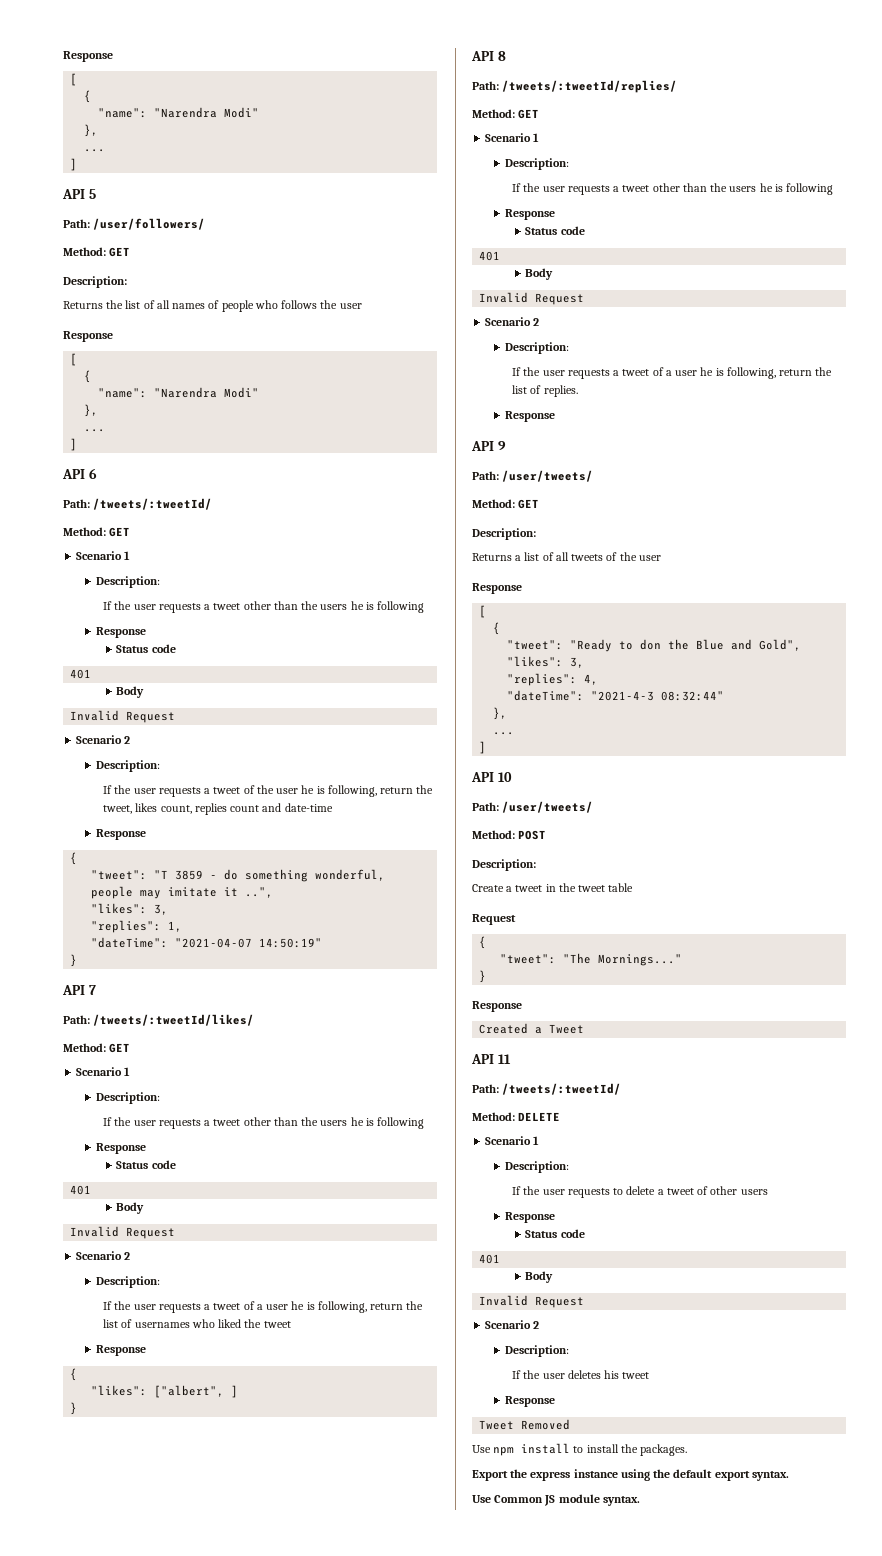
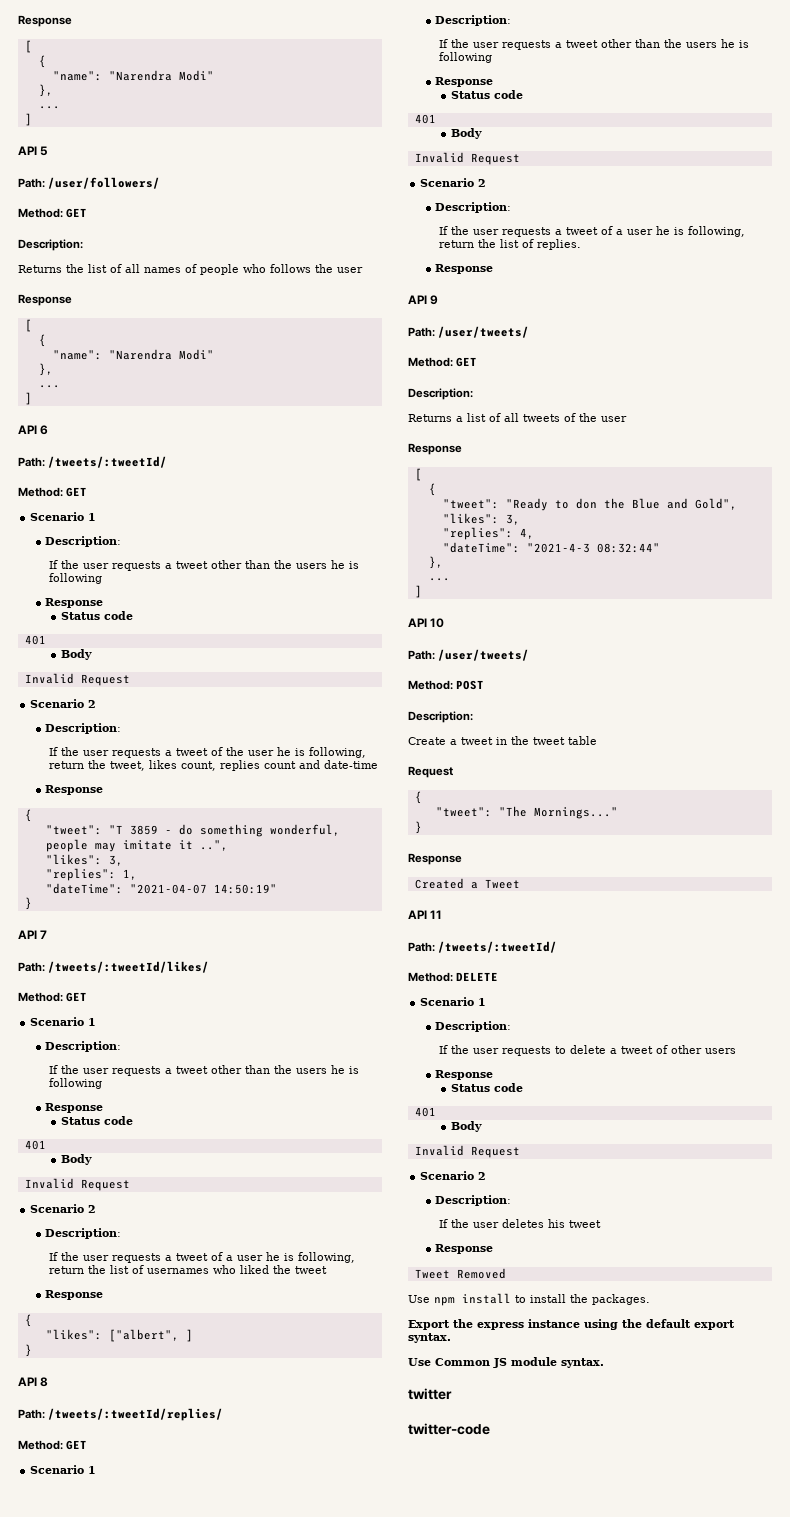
+ twitter
+ twitter-code

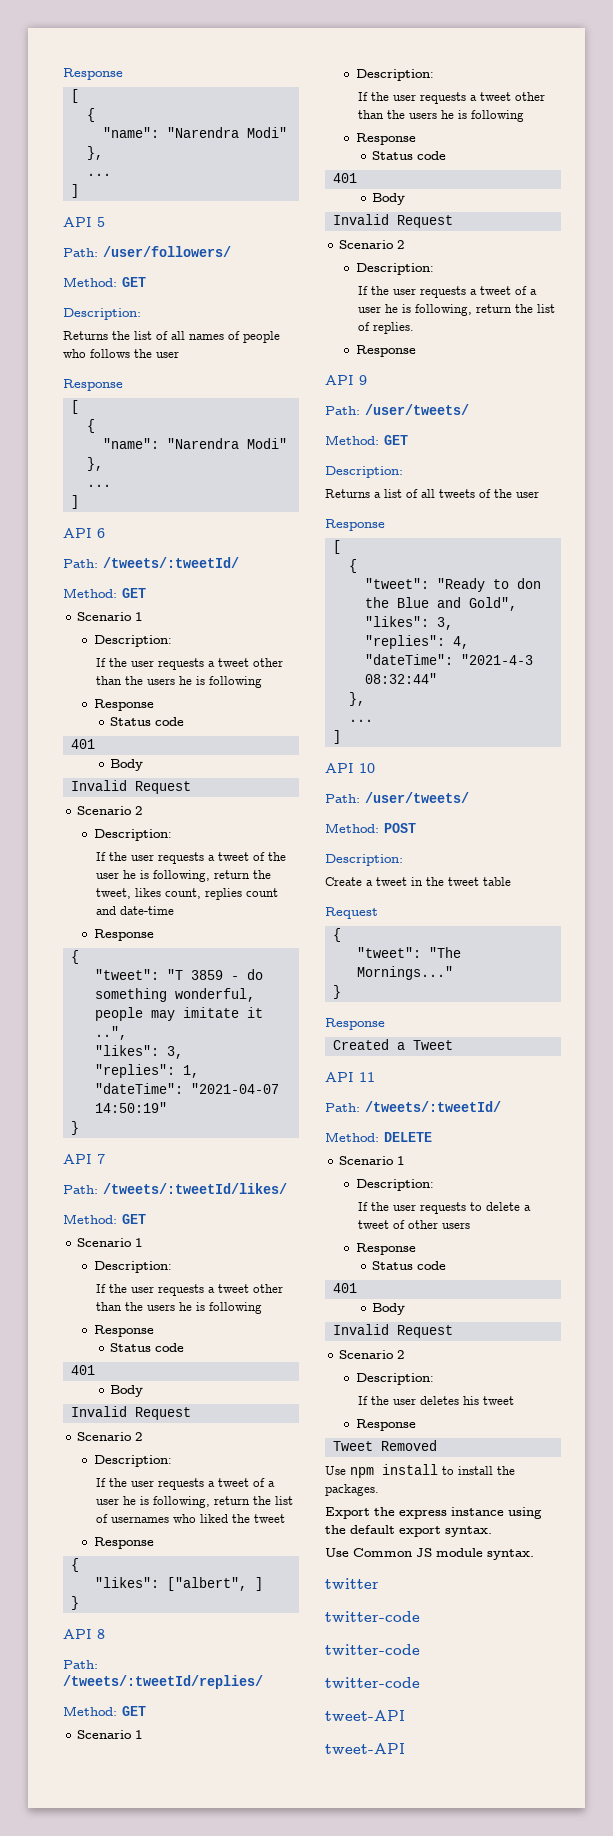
  twitter
  twitter-code
+ twitter-code
+ twitter-code
+ tweet-API
+ tweet-API

